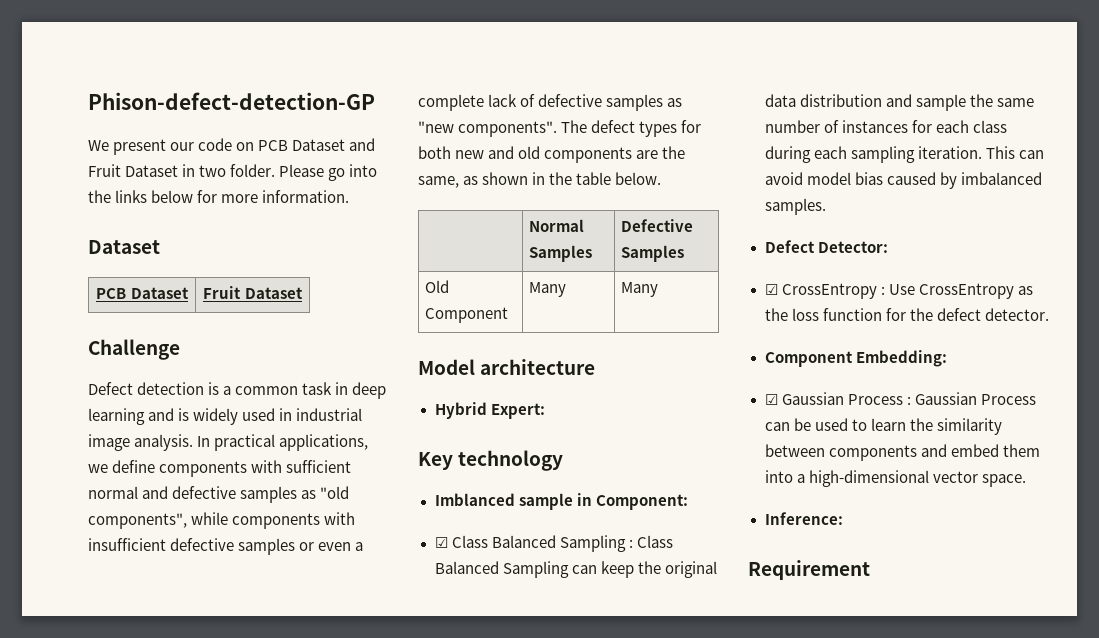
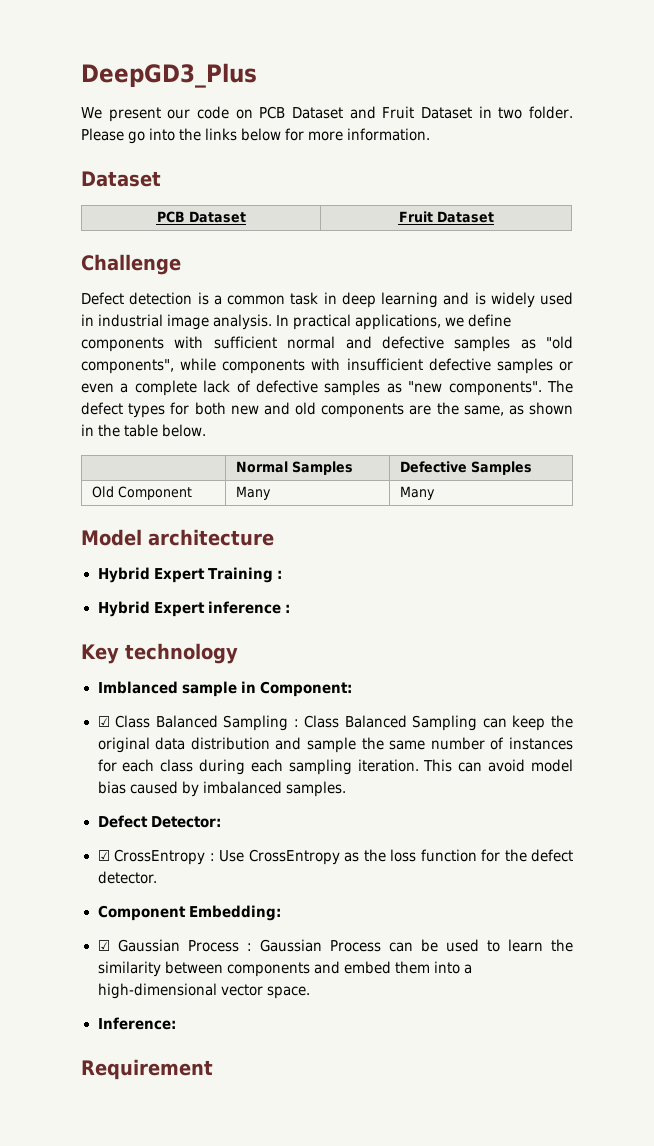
- Phison-defect-detection-GP
+ DeepGD3_Plus
- Hybrid Expert:
+ Hybrid Expert Training :
+ Hybrid Expert inference :

